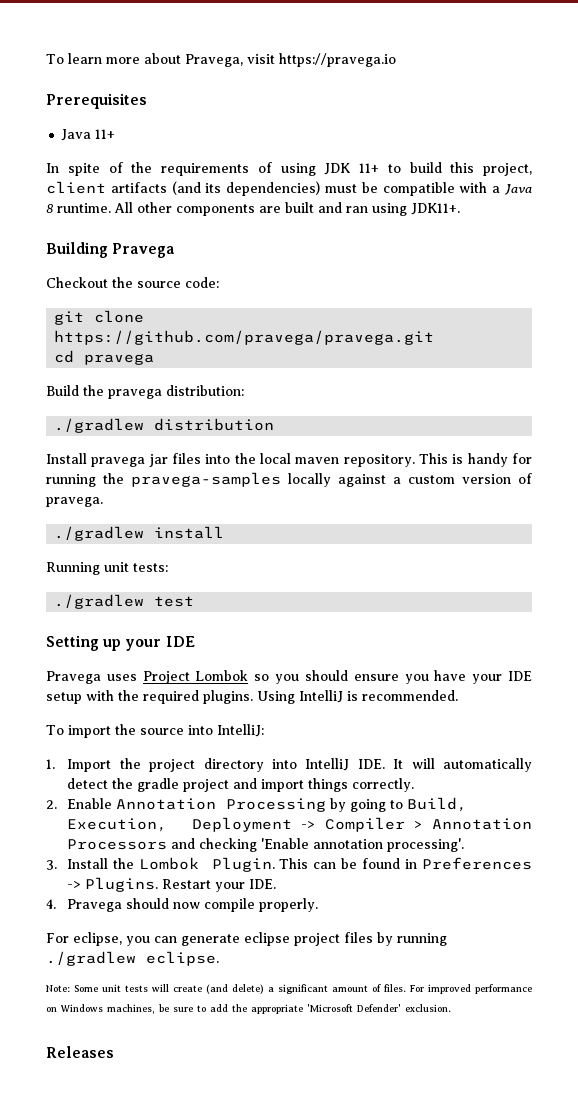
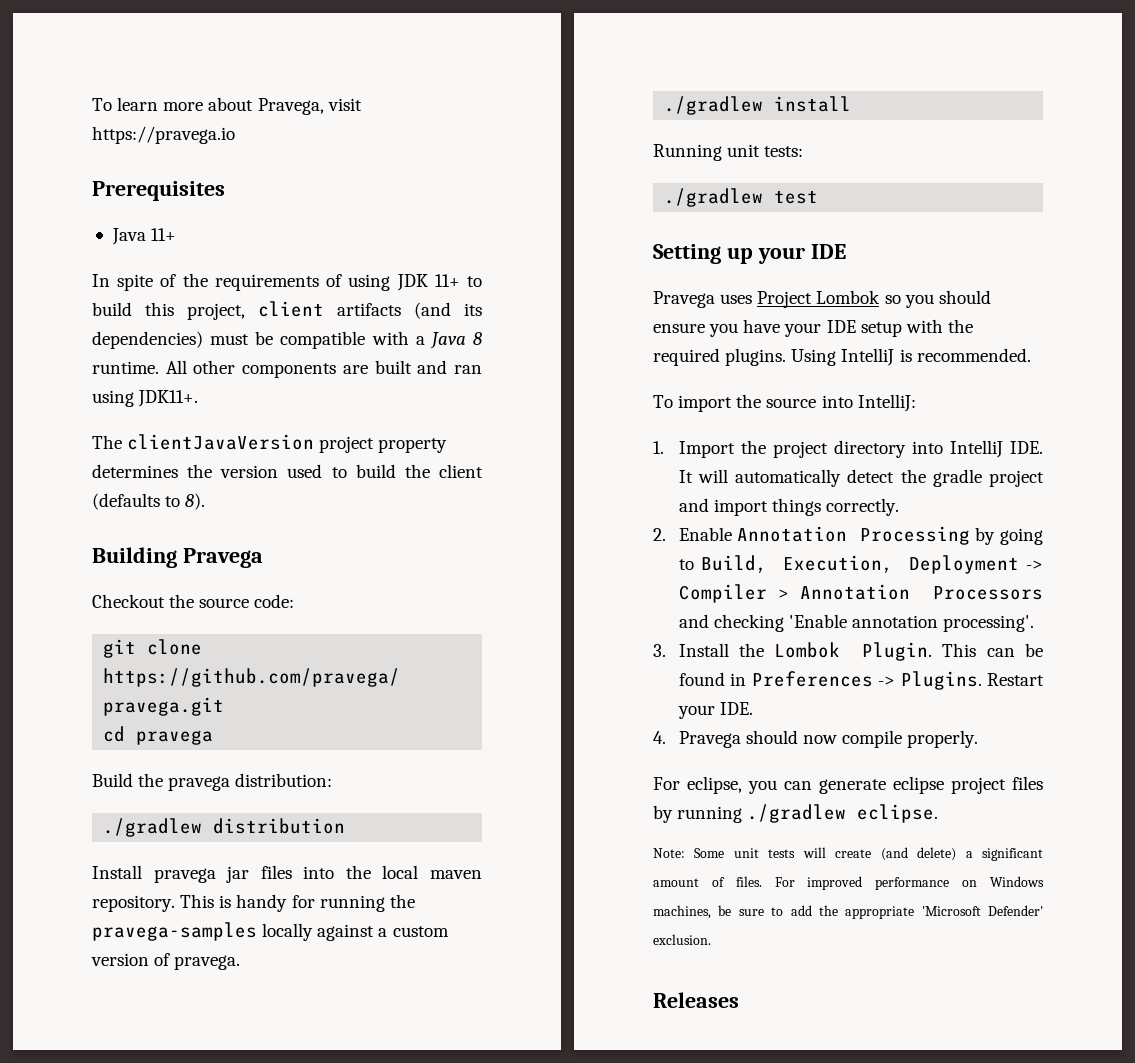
+ The clientJavaVersion project property determines the version used to build the client (defaults to 8).

